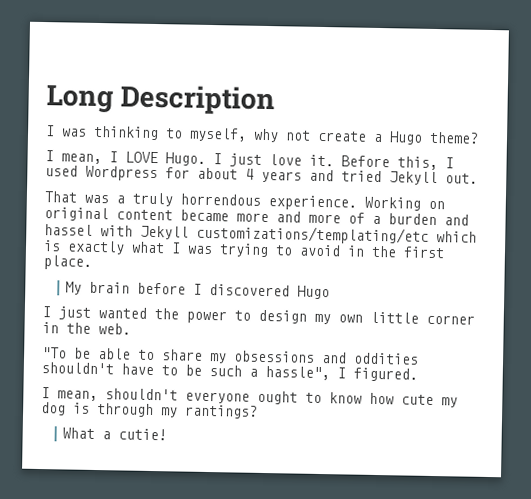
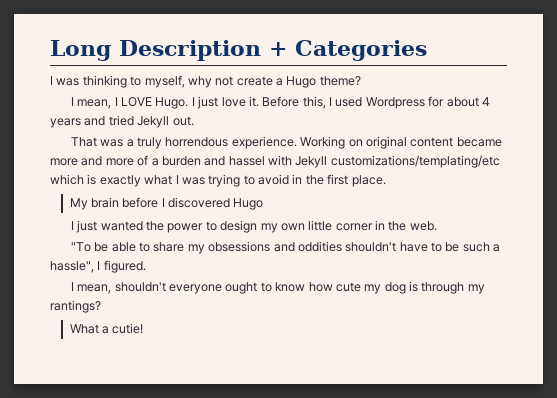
- Long Description
+ Long Description + Categories

